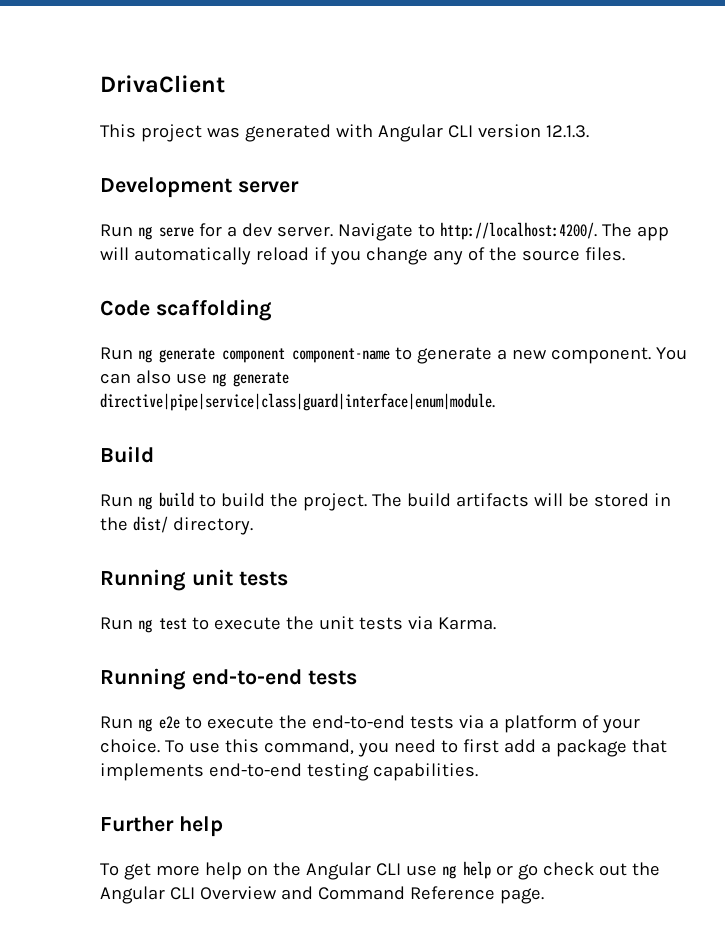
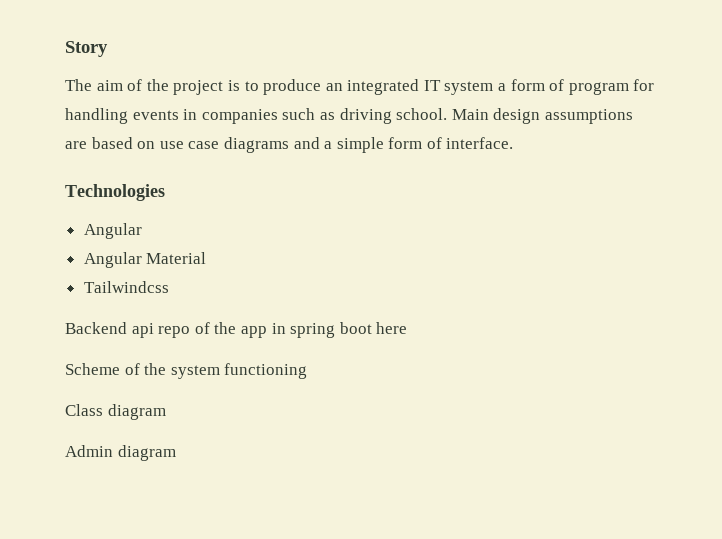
- DrivaClient
- This project was generated with Angular CLI version 12.1.3.
- Development server
- Run ng serve for a dev server. Navigate to http://localhost:4200/. The app will automatically reload if you change any of the source files.
- Code scaffolding
- Run ng generate component component-name to generate a new component. You can also use ng generate directive|pipe|service|class|guard|interface|enum|module.
- Build
- Run ng build to build the project. The build artifacts will be stored in the dist/ directory.
- Running unit tests
- Run ng test to execute the unit tests via Karma.
- Running end-to-end tests
- Run ng e2e to execute the end-to-end tests via a platform of your choice. To use this command, you need to first add a package that implements end-to-end testing capabilities.
- Further help
- To get more help on the Angular CLI use ng help or go check out the Angular CLI Overview and Command Reference page.
+ Story
+ The aim of the project is to produce an integrated IT system a form of program for handling events in companies such as driving school. Main design assumptions are based on use case diagrams and a simple form of interface.
+ Technologies
+ Angular
+ Angular Material
+ Tailwindcss
+ Backend api repo of the app in spring boot here
+ Scheme of the system functioning
+ Class diagram
+ Admin diagram

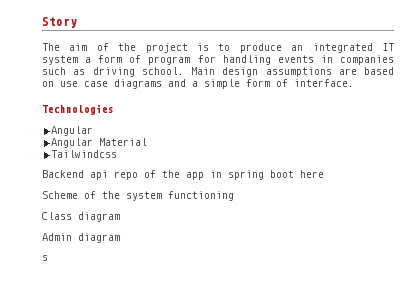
+ s

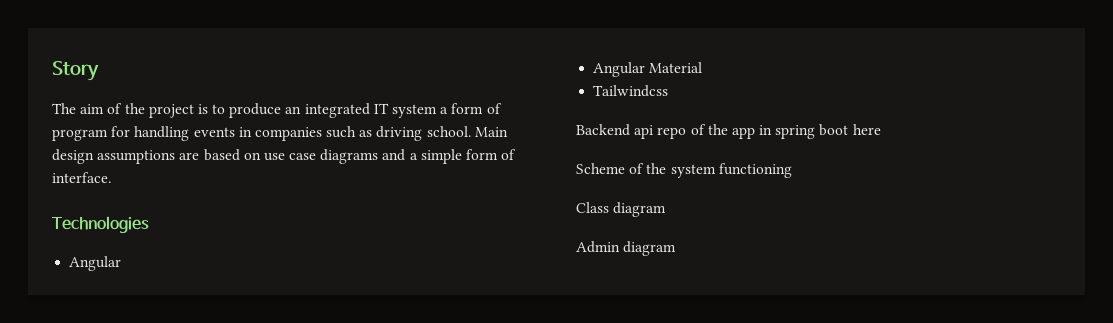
- s

